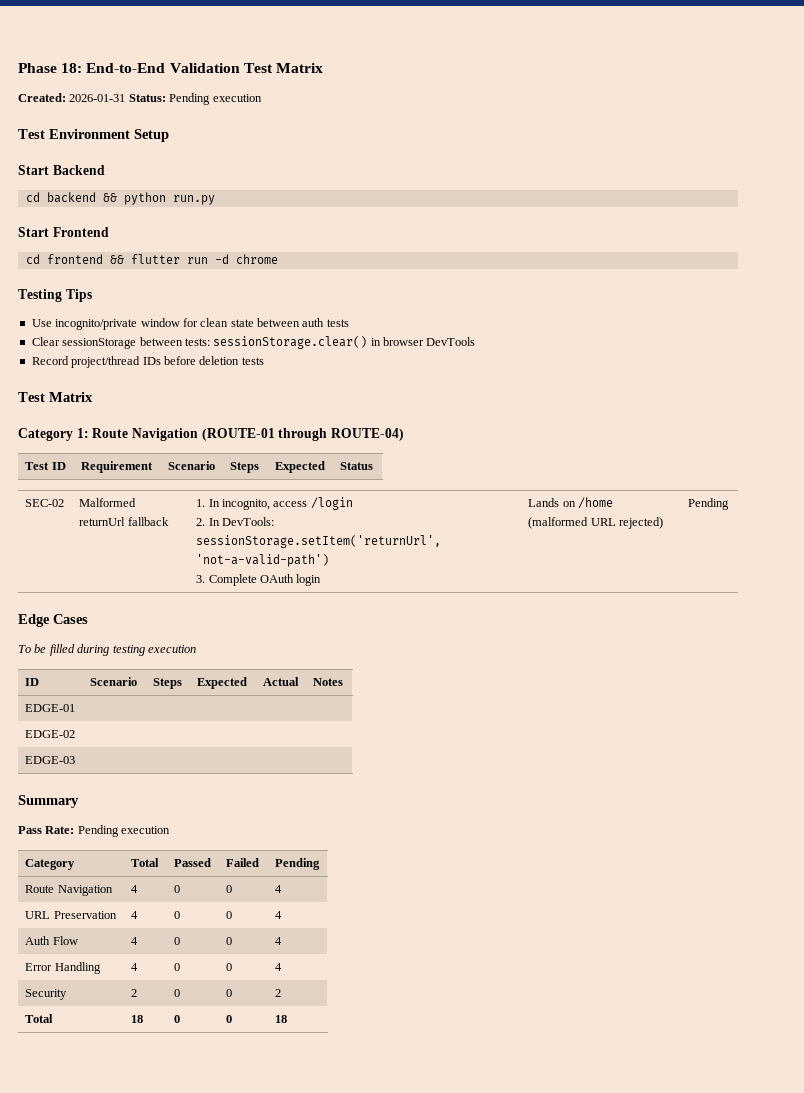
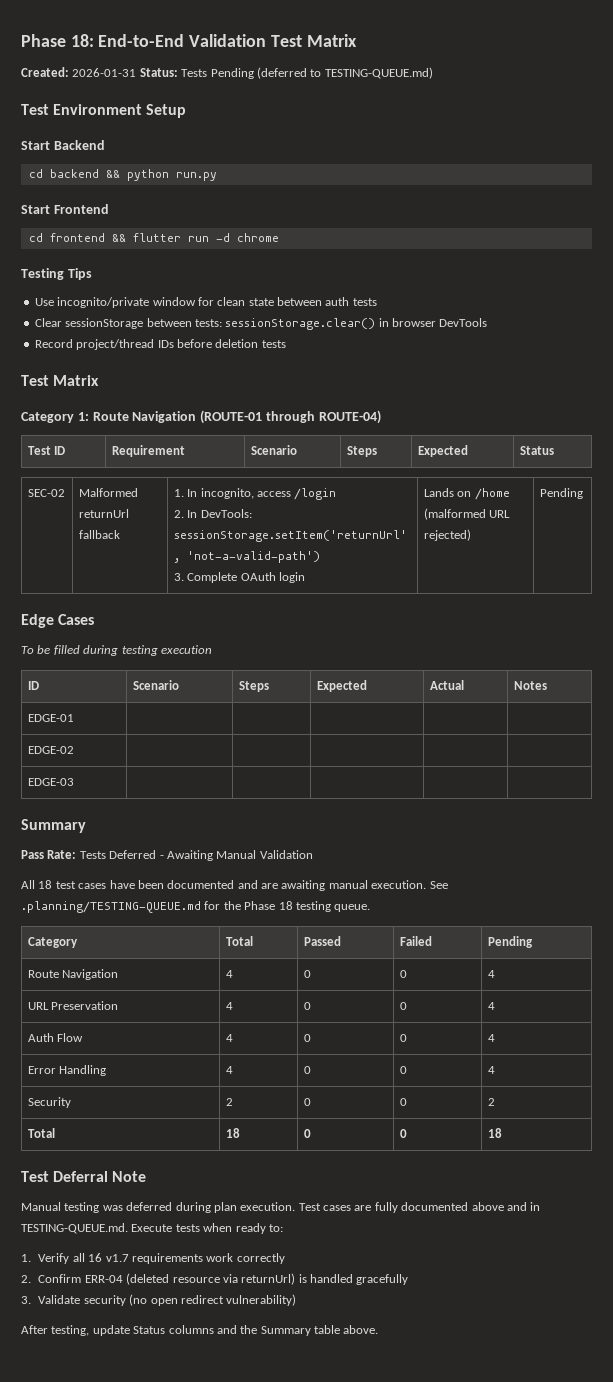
- Created: 2026-01-31 Status: Pending execution
+ Created: 2026-01-31 Status: Tests Pending (deferred to TESTING-QUEUE.md)
- Pass Rate: Pending execution
+ Pass Rate: Tests Deferred - Awaiting Manual Validation
+ All 18 test cases have been documented and are awaiting manual execution. See .planning/TESTING-QUEUE.md for the Phase 18 testing queue.
+ Test Deferral Note
+ Manual testing was deferred during plan execution. Test cases are fully documented above and in TESTING-QUEUE.md. Execute tests when ready to:
+ 1. Verify all 16 v1.7 requirements work correctly
+ 2. Confirm ERR-04 (deleted resource via returnUrl) is handled gracefully
+ 3. Validate security (no open redirect vulnerability)
+ After testing, update Status columns and the Summary table above.

